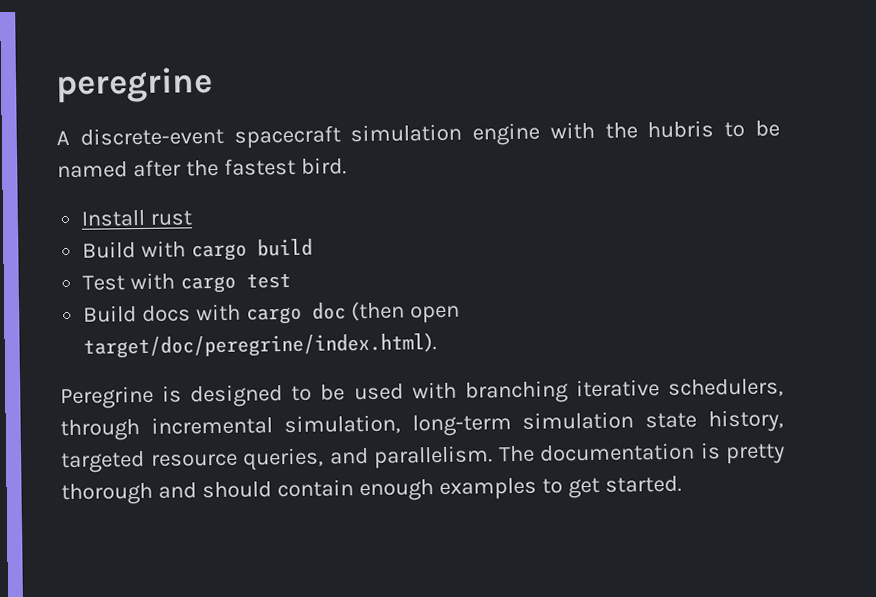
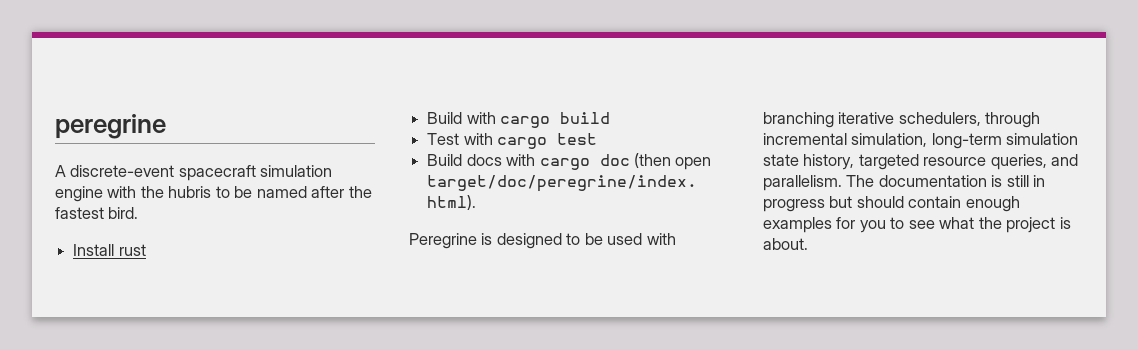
- The documentation is pretty thorough and should contain enough examples to get started.
+ The documentation is still in progress but should contain enough examples for you to see what the project is about.

